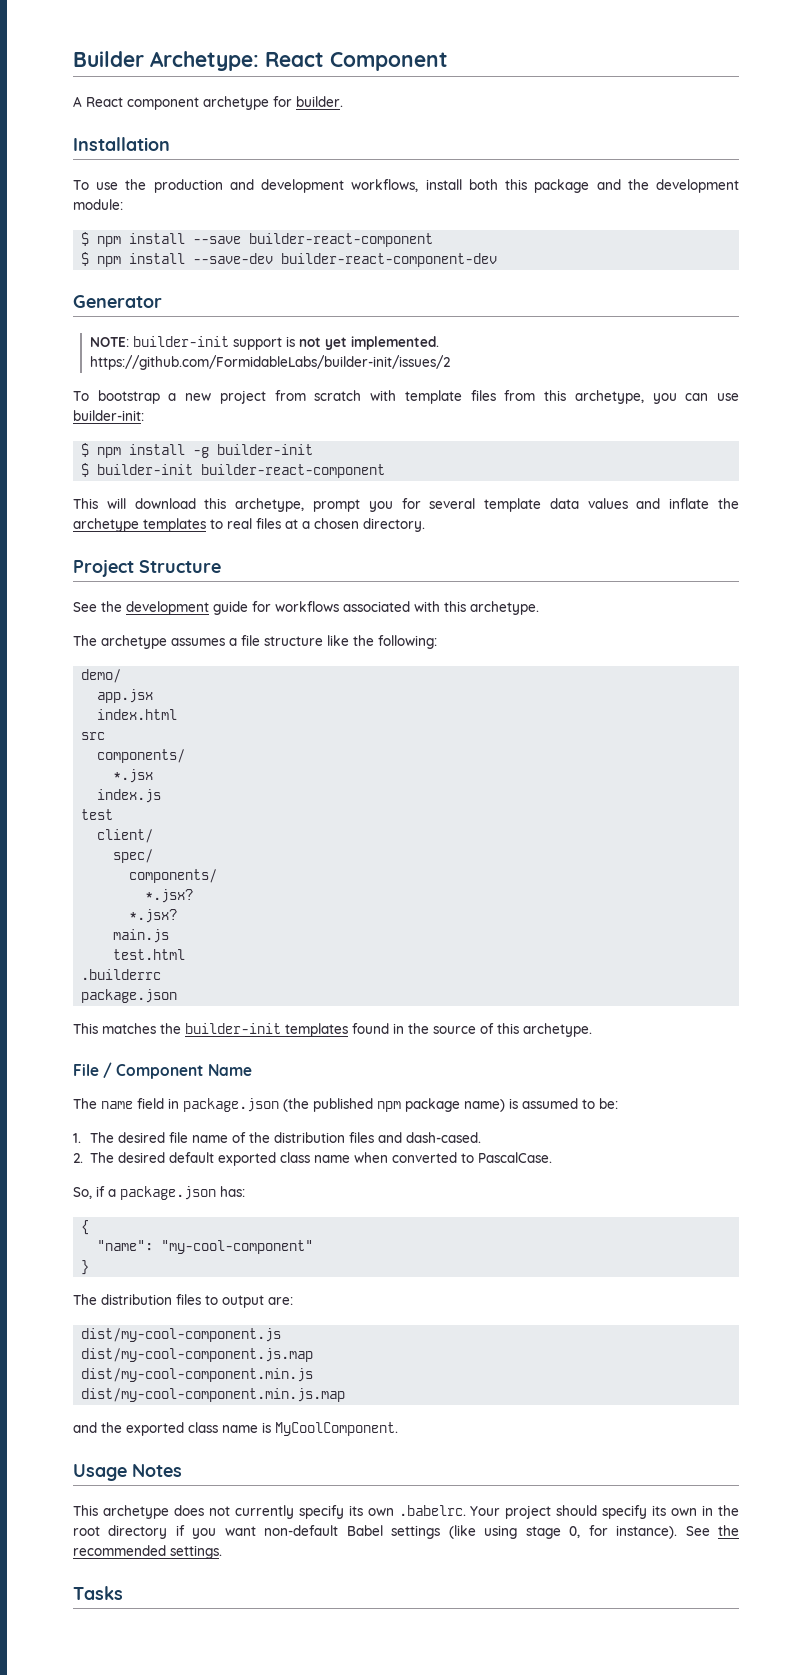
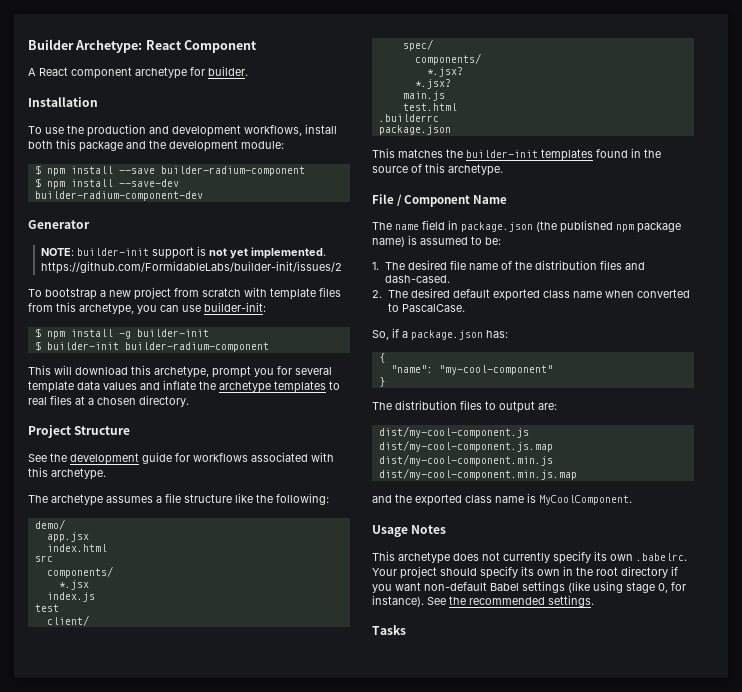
- $ npm install --save builder-react-component
+ $ npm install --save builder-radium-component
- $ npm install --save-dev builder-react-component-dev
+ $ npm install --save-dev builder-radium-component-dev
- $ builder-init builder-react-component
+ $ builder-init builder-radium-component

